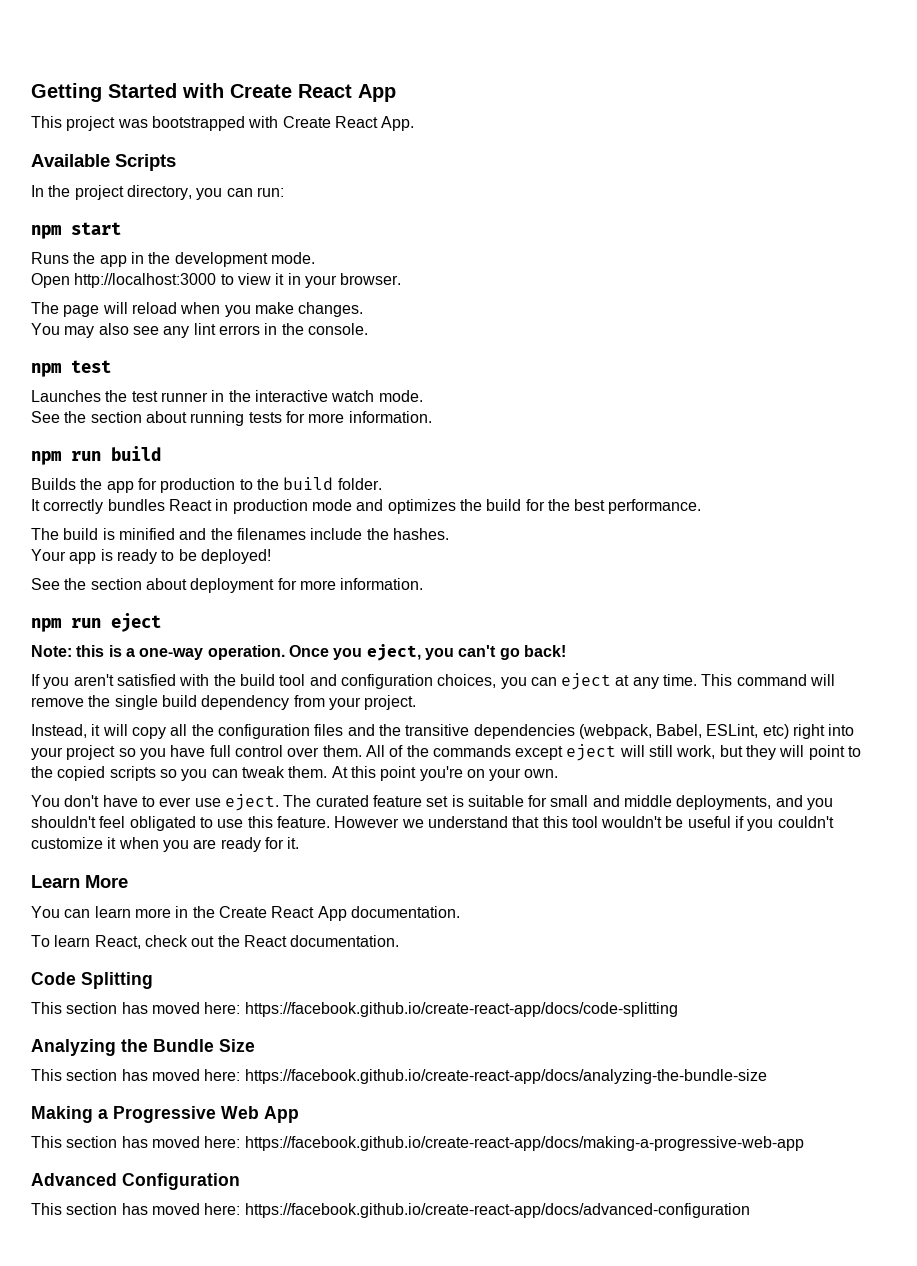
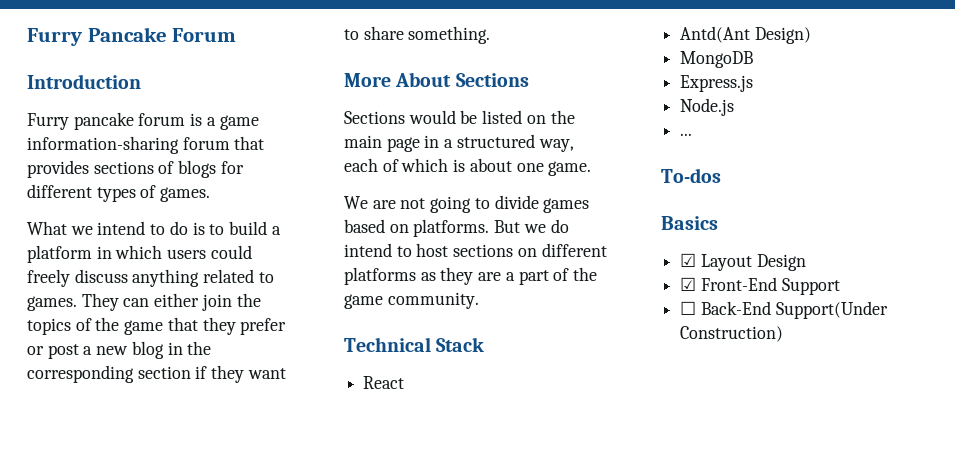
- Getting Started with Create React App
- This project was bootstrapped with Create React App.
- Available Scripts
- In the project directory, you can run:
- npm start
- Runs the app in the development mode.
- Open http://localhost:3000 to view it in your browser.
- The page will reload when you make changes.
- You may also see any lint errors in the console.
- npm test
- Launches the test runner in the interactive watch mode.
- See the section about running tests for more information.
- npm run build
- Builds the app for production to the build folder.
- It correctly bundles React in production mode and optimizes the build for the best performance.
- The build is minified and the filenames include the hashes.
- Your app is ready to be deployed!
- See the section about deployment for more information.
- npm run eject
- Note: this is a one-way operation. Once you eject, you can't go back!
- If you aren't satisfied with the build tool and configuration choices, you can eject at any time. This command will remove the single build dependency from your project.
- Instead, it will copy all the configuration files and the transitive dependencies (webpack, Babel, ESLint, etc) right into your project so you have full control over them. All of the commands except eject will still work, but they will point to the copied scripts so you can tweak them. At this point you're on your own.
- You don't have to ever use eject. The curated feature set is suitable for small and middle deployments, and you shouldn't feel obligated to use this feature. However we understand that this tool wouldn't be useful if you couldn't customize it when you are ready for it.
- Learn More
- You can learn more in the Create React App documentation.
- To learn React, check out the React documentation.
- Code Splitting
- This section has moved here: https://facebook.github.io/create-react-app/docs/code-splitting
- Analyzing the Bundle Size
- This section has moved here: https://facebook.github.io/create-react-app/docs/analyzing-the-bundle-size
- Making a Progressive Web App
- This section has moved here: https://facebook.github.io/create-react-app/docs/making-a-progressive-web-app
- Advanced Configuration
- This section has moved here: https://facebook.github.io/create-react-app/docs/advanced-configuration
+ Furry Pancake Forum
+ Introduction
+ Furry pancake forum is a game information-sharing forum that provides sections of blogs for different types of games.
+ What we intend to do is to build a platform in which users could freely discuss anything related to games. They can either join the topics of the game that they prefer or post a new blog in the corresponding section if they want to share something.
+ More About Sections
+ Sections would be listed on the main page in a structured way, each of which is about one game.
+ We are not going to divide games based on platforms. But we do intend to host sections on different platforms as they are a part of the game community.
+ Technical Stack
+ React
+ Antd(Ant Design)
+ MongoDB
+ Express.js
+ Node.js
+ ...
+ To-dos
+ Basics
+ ☑ Layout Design
+ ☑ Front-End Support
+ ☐ Back-End Support(Under Construction)

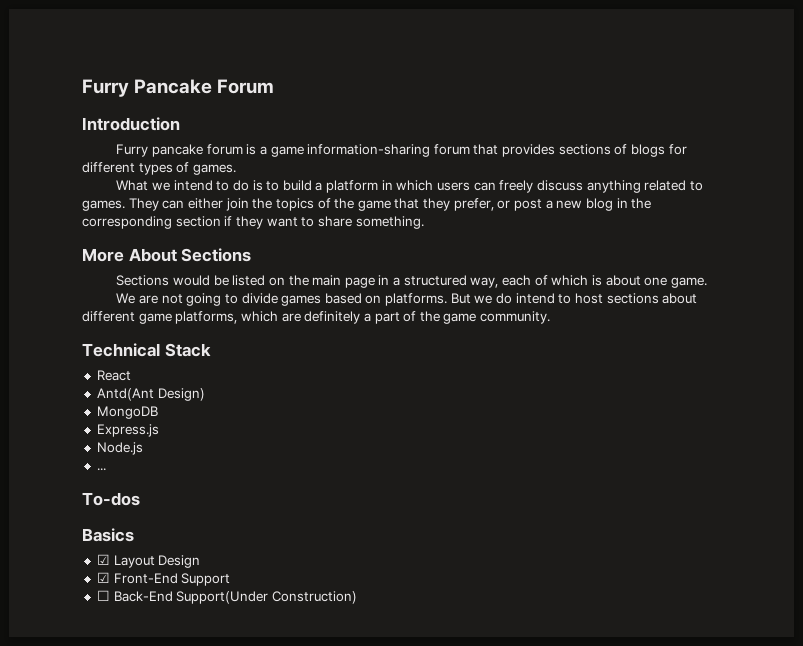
- What we intend to do is to build a platform in which users could freely discuss anything related to games.
+ What we intend to do is to build a platform in which users can freely discuss anything related to games.
- They can either join the topics of the game that they prefer or post a new blog in the corresponding section if they want to share something.
+ They can either join the topics of the game that they prefer, or post a new blog in the corresponding section if they want to share something.
- But we do intend to host sections on different platforms as they are a part of the game community.
+ But we do intend to host sections about different game platforms, which are definitely a part of the game community.

